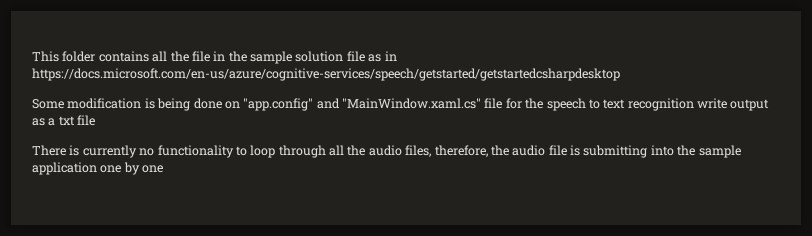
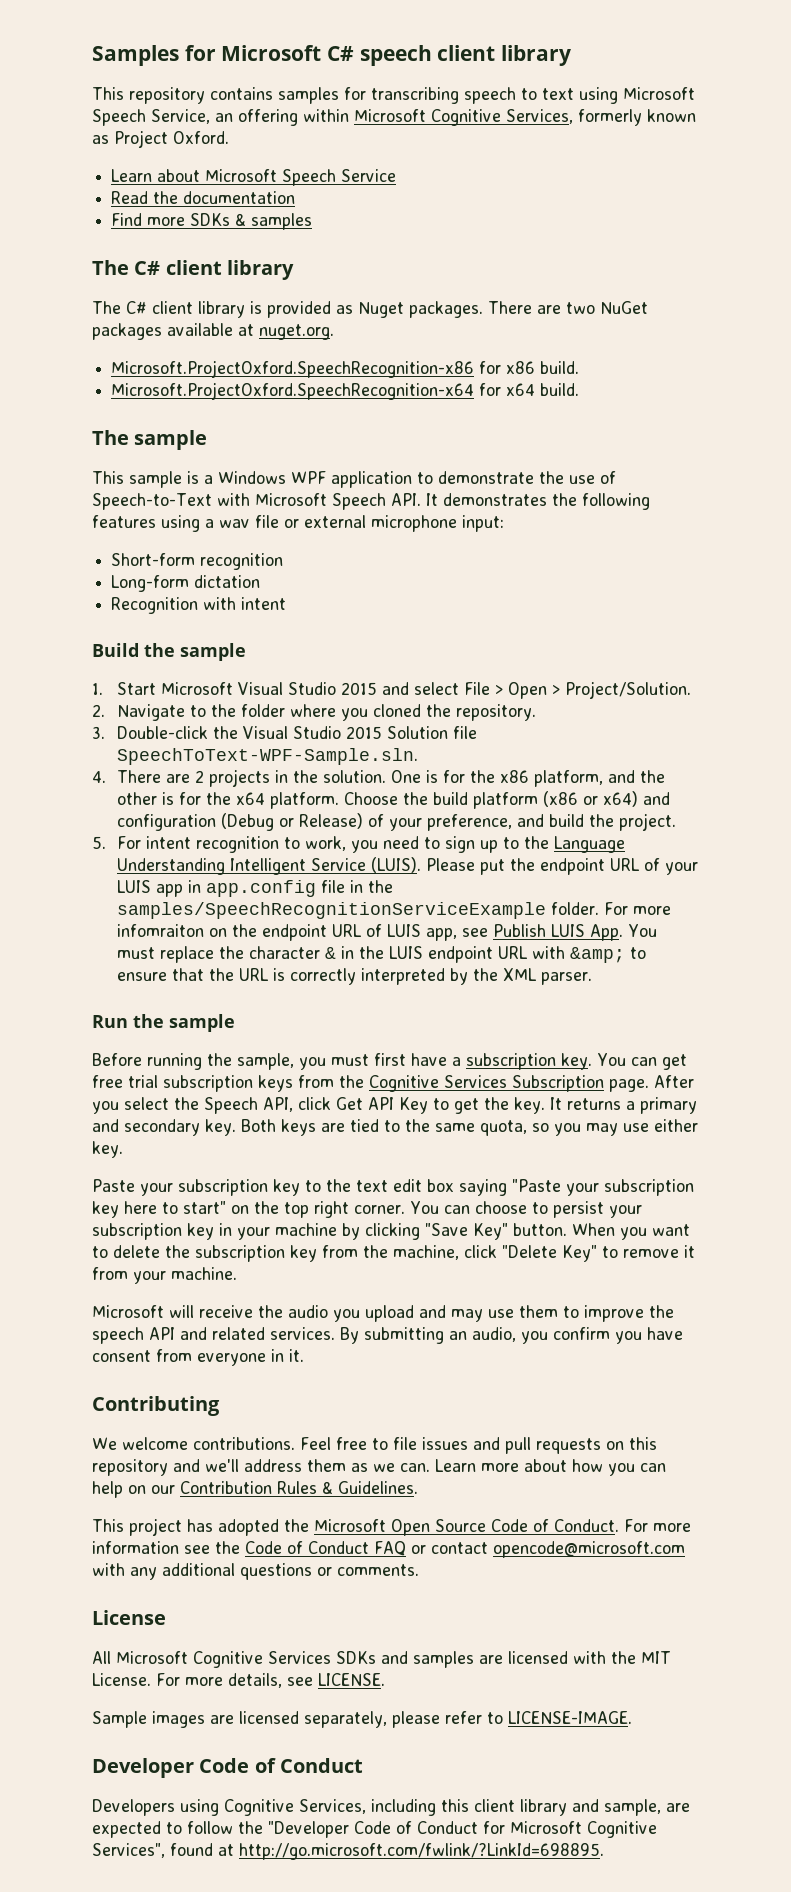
- This folder contains all the file in the sample solution file as in https://docs.microsoft.com/en-us/azure/cognitive-services/speech/getstarted/getstartedcsharpdesktop
- Some modification is being done on "app.config" and "MainWindow.xaml.cs" file for the speech to text recognition write output as a txt file
- There is currently no functionality to loop through all the audio files, therefore, the audio file is submitting into the sample application one by one
+ Samples for Microsoft C# speech client library
+ This repository contains samples for transcribing speech to text using Microsoft Speech Service, an offering within Microsoft Cognitive Services, formerly known as Project Oxford.
+ Learn about Microsoft Speech Service
+ Read the documentation
+ Find more SDKs & samples
+ The C# client library
+ The C# client library is provided as Nuget packages. There are two NuGet packages available at nuget.org.
+ Microsoft.ProjectOxford.SpeechRecognition-x86 for x86 build.
+ Microsoft.ProjectOxford.SpeechRecognition-x64 for x64 build.
+ The sample
+ This sample is a Windows WPF application to demonstrate the use of Speech-to-Text with Microsoft Speech API. It demonstrates the following features using a wav file or external microphone input:
+ Short-form recognition
+ Long-form dictation
+ Recognition with intent
+ Build the sample
+ 1. Start Microsoft Visual Studio 2015 and select File > Open > Project/Solution.
+ 2. Navigate to the folder where you cloned the repository.
+ 3. Double-click the Visual Studio 2015 Solution file SpeechToText-WPF-Sample.sln.
+ 4. There are 2 projects in the solution. One is for the x86 platform, and the other is for the x64 platform. Choose the build platform (x86 or x64) and configuration (Debug or Release) of your preference, and build the project.
+ 5. For intent recognition to work, you need to sign up to the Language Understanding Intelligent Service (LUIS). Please put the endpoint URL of your LUIS app in app.config file in the samples/SpeechRecognitionServiceExample folder. For more infomraiton on the endpoint URL of LUIS app, see Publish LUIS App. You must replace the character & in the LUIS endpoint URL with &amp; to ensure that the URL is correctly interpreted by the XML parser.
+ Run the sample
+ Before running the sample, you must first have a subscription key. You can get free trial subscription keys from the Cognitive Services Subscription page. After you select the Speech API, click Get API Key to get the key. It returns a primary and secondary key. Both keys are tied to the same quota, so you may use either key.
+ Paste your subscription key to the text edit box saying "Paste your subscription key here to start" on the top right corner. You can choose to persist your subscription key in your machine by clicking "Save Key" button. When you want to delete the subscription key from the machine, click "Delete Key" to remove it from your machine.
+ Microsoft will receive the audio you upload and may use them to improve the speech API and related services. By submitting an audio, you confirm you have consent from everyone in it.
+ Contributing
+ We welcome contributions. Feel free to file issues and pull requests on this repository and we'll address them as we can. Learn more about how you can help on our Contribution Rules & Guidelines.
+ This project has adopted the Microsoft Open Source Code of Conduct. For more information see the Code of Conduct FAQ or contact opencode@microsoft.com with any additional questions or comments.
+ License
+ All Microsoft Cognitive Services SDKs and samples are licensed with the MIT License. For more details, see LICENSE.
+ Sample images are licensed separately, please refer to LICENSE-IMAGE.
+ Developer Code of Conduct
+ Developers using Cognitive Services, including this client library and sample, are expected to follow the "Developer Code of Conduct for Microsoft Cognitive Services", found at http://go.microsoft.com/fwlink/?LinkId=698895.

